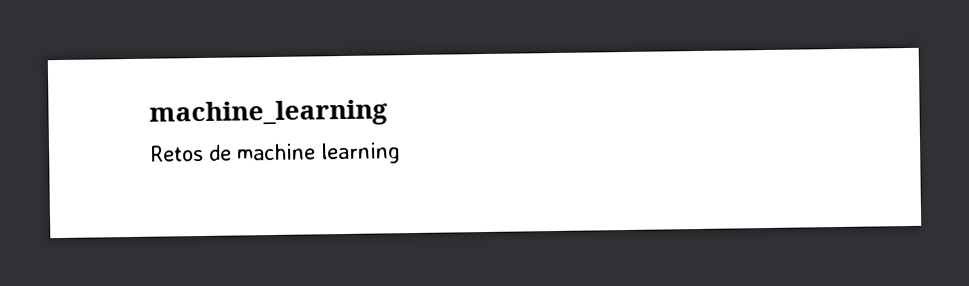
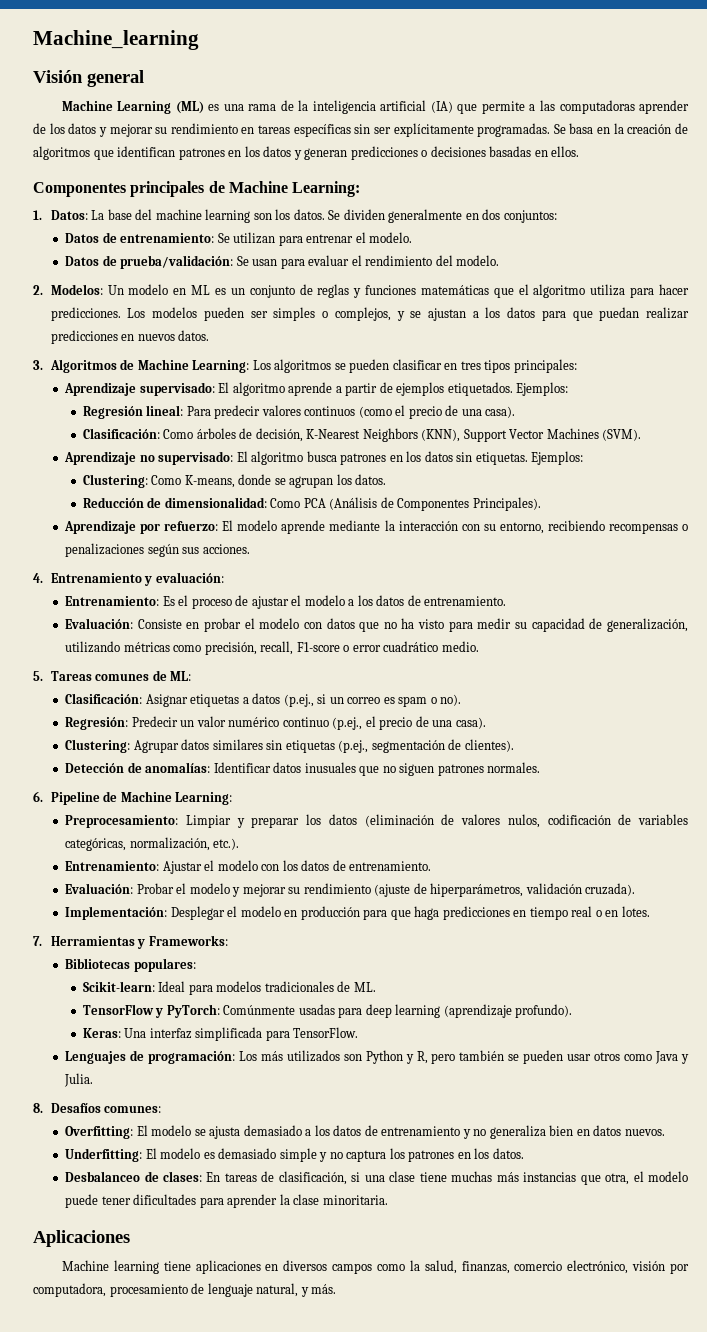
- machine_learning
- Retos de machine learning
+ Machine_learning
+ Visión general
+ Machine Learning (ML) es una rama de la inteligencia artificial (IA) que permite a las computadoras aprender de los datos y mejorar su rendimiento en tareas específicas sin ser explícitamente programadas. Se basa en la creación de algoritmos que identifican patrones en los datos y generan predicciones o decisiones basadas en ellos.
+ Componentes principales de Machine Learning:
+ 1. Datos: La base del machine learning son los datos. Se dividen generalmente en dos conjuntos:
+ Datos de entrenamiento: Se utilizan para entrenar el modelo.
+ Datos de prueba/validación: Se usan para evaluar el rendimiento del modelo.
+ 2. Modelos: Un modelo en ML es un conjunto de reglas y funciones matemáticas que el algoritmo utiliza para hacer predicciones. Los modelos pueden ser simples o complejos, y se ajustan a los datos para que puedan realizar predicciones en nuevos datos.
+ 3. Algoritmos de Machine Learning: Los algoritmos se pueden clasificar en tres tipos principales:
+ Aprendizaje supervisado: El algoritmo aprende a partir de ejemplos etiquetados. Ejemplos:
+ Regresión lineal: Para predecir valores continuos (como el precio de una casa).
+ Clasificación: Como árboles de decisión, K-Nearest Neighbors (KNN), Support Vector Machines (SVM).
+ Aprendizaje no supervisado: El algoritmo busca patrones en los datos sin etiquetas. Ejemplos:
+ Clustering: Como K-means, donde se agrupan los datos.
+ Reducción de dimensionalidad: Como PCA (Análisis de Componentes Principales).
+ Aprendizaje por refuerzo: El modelo aprende mediante la interacción con su entorno, recibiendo recompensas o penalizaciones según sus acciones.
+ 4. Entrenamiento y evaluación:
+ Entrenamiento: Es el proceso de ajustar el modelo a los datos de entrenamiento.
+ Evaluación: Consiste en probar el modelo con datos que no ha visto para medir su capacidad de generalización, utilizando métricas como precisión, recall, F1-score o error cuadrático medio.
+ 5. Tareas comunes de ML:
+ Clasificación: Asignar etiquetas a datos (p.ej., si un correo es spam o no).
+ Regresión: Predecir un valor numérico continuo (p.ej., el precio de una casa).
+ Clustering: Agrupar datos similares sin etiquetas (p.ej., segmentación de clientes).
+ Detección de anomalías: Identificar datos inusuales que no siguen patrones normales.
+ 6. Pipeline de Machine Learning:
+ Preprocesamiento: Limpiar y preparar los datos (eliminación de valores nulos, codificación de variables categóricas, normalización, etc.).
+ Entrenamiento: Ajustar el modelo con los datos de entrenamiento.
+ Evaluación: Probar el modelo y mejorar su rendimiento (ajuste de hiperparámetros, validación cruzada).
+ Implementación: Desplegar el modelo en producción para que haga predicciones en tiempo real o en lotes.
+ 7. Herramientas y Frameworks:
+ Bibliotecas populares:
+ Scikit-learn: Ideal para modelos tradicionales de ML.
+ TensorFlow y PyTorch: Comúnmente usadas para deep learning (aprendizaje profundo).
+ Keras: Una interfaz simplificada para TensorFlow.
+ Lenguajes de programación: Los más utilizados son Python y R, pero también se pueden usar otros como Java y Julia.
+ 8. Desafíos comunes:
+ Overfitting: El modelo se ajusta demasiado a los datos de entrenamiento y no generaliza bien en datos nuevos.
+ Underfitting: El modelo es demasiado simple y no captura los patrones en los datos.
+ Desbalanceo de clases: En tareas de clasificación, si una clase tiene muchas más instancias que otra, el modelo puede tener dificultades para aprender la clase minoritaria.
+ Aplicaciones
+ Machine learning tiene aplicaciones en diversos campos como la salud, finanzas, comercio electrónico, visión por computadora, procesamiento de lenguaje natural, y más.

